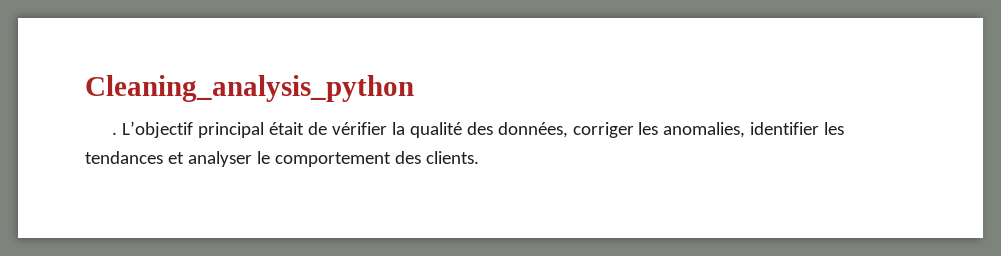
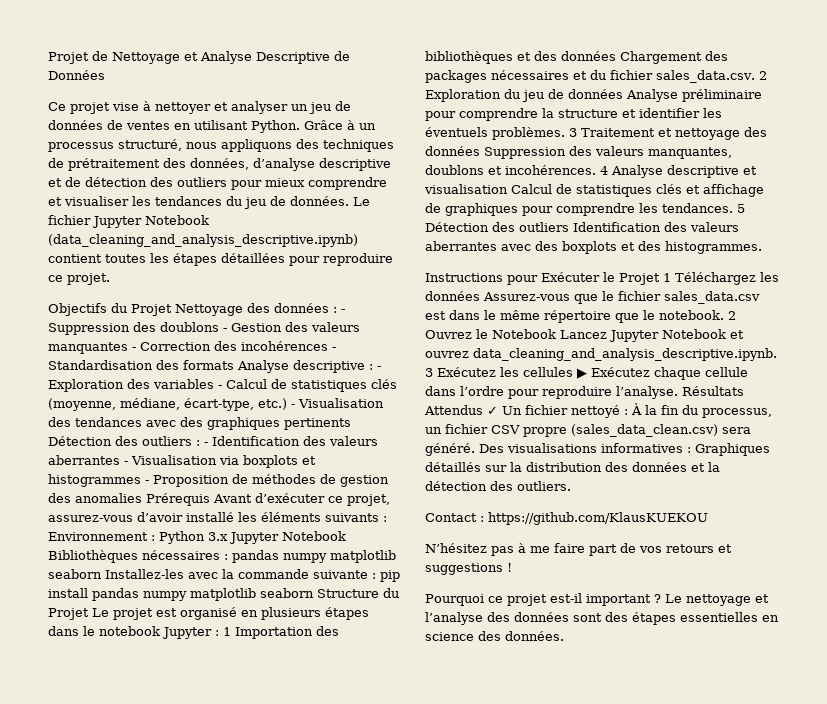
- Cleaning_analysis_python
- . L’objectif principal était de vérifier la qualité des données, corriger les anomalies, identifier les tendances et analyser le comportement des clients.
+ Projet de Nettoyage et Analyse Descriptive de Données
+ Ce projet vise à nettoyer et analyser un jeu de données de ventes en utilisant Python. Grâce à un processus structuré, nous appliquons des techniques de prétraitement des données, d’analyse descriptive et de détection des outliers pour mieux comprendre et visualiser les tendances du jeu de données. Le fichier Jupyter Notebook (data_cleaning_and_analysis_descriptive.ipynb) contient toutes les étapes détaillées pour reproduire ce projet.
+ Objectifs du Projet Nettoyage des données : - Suppression des doublons - Gestion des valeurs manquantes - Correction des incohérences - Standardisation des formats Analyse descriptive : - Exploration des variables - Calcul de statistiques clés (moyenne, médiane, écart-type, etc.) - Visualisation des tendances avec des graphiques pertinents Détection des outliers : - Identification des valeurs aberrantes - Visualisation via boxplots et histogrammes - Proposition de méthodes de gestion des anomalies Prérequis Avant d’exécuter ce projet, assurez-vous d’avoir installé les éléments suivants : Environnement : Python 3.x Jupyter Notebook Bibliothèques nécessaires : pandas numpy matplotlib seaborn Installez-les avec la commande suivante : pip install pandas numpy matplotlib seaborn Structure du Projet Le projet est organisé en plusieurs étapes dans le notebook Jupyter : 1 Importation des bibliothèques et des données Chargement des packages nécessaires et du fichier sales_data.csv. 2 Exploration du jeu de données Analyse préliminaire pour comprendre la structure et identifier les éventuels problèmes. 3 Traitement et nettoyage des données Suppression des valeurs manquantes, doublons et incohérences. 4 Analyse descriptive et visualisation Calcul de statistiques clés et affichage de graphiques pour comprendre les tendances. 5 Détection des outliers Identification des valeurs aberrantes avec des boxplots et des histogrammes.
+ Instructions pour Exécuter le Projet 1 Téléchargez les données Assurez-vous que le fichier sales_data.csv est dans le même répertoire que le notebook. 2 Ouvrez le Notebook Lancez Jupyter Notebook et ouvrez data_cleaning_and_analysis_descriptive.ipynb. 3 Exécutez les cellules ▶ Exécutez chaque cellule dans l’ordre pour reproduire l’analyse. Résultats Attendus ✓ Un fichier nettoyé : À la fin du processus, un fichier CSV propre (sales_data_clean.csv) sera généré. Des visualisations informatives : Graphiques détaillés sur la distribution des données et la détection des outliers.
+ Contact : https://github.com/KlausKUEKOU
+ N’hésitez pas à me faire part de vos retours et suggestions !
+ Pourquoi ce projet est-il important ? Le nettoyage et l’analyse des données sont des étapes essentielles en science des données.

